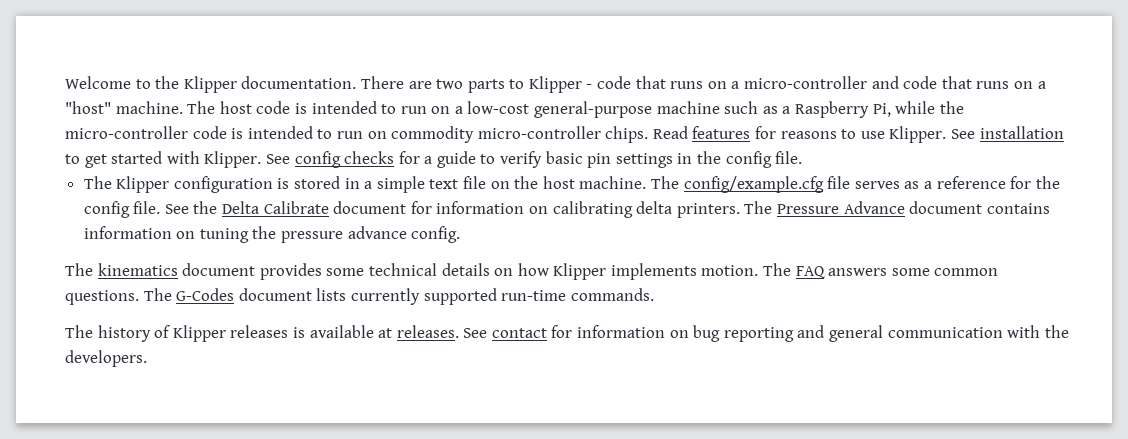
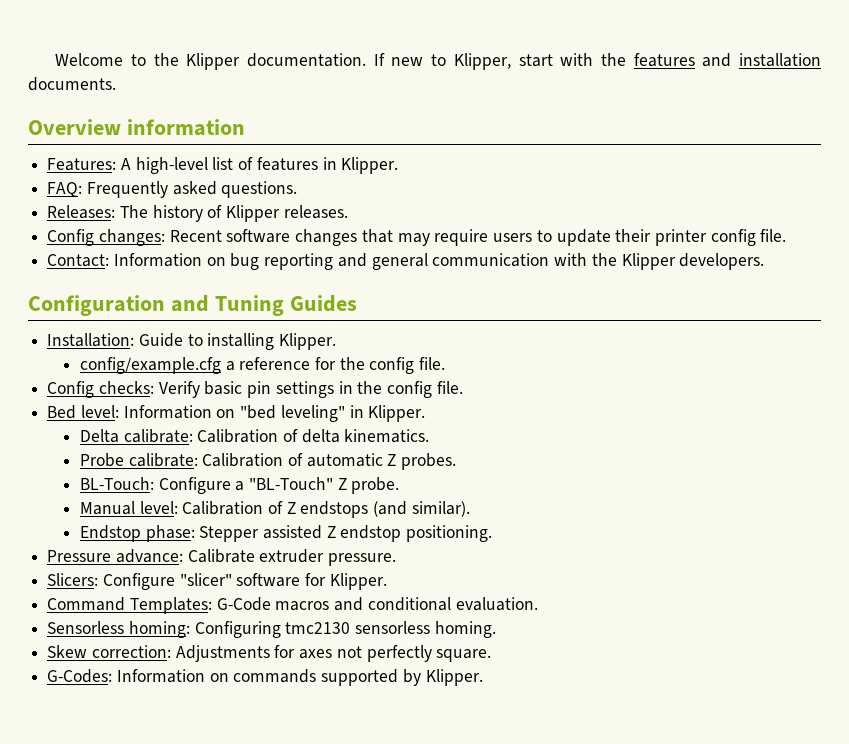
- There are two parts to Klipper - code that runs on a micro-controller and code that runs on a "host" machine. The host code is intended to run on a low-cost general-purpose machine such as a Raspberry Pi, while the micro-controller code is intended to run on commodity micro-controller chips. Read features for reasons to use Klipper. See installation to get started with Klipper. See config checks for a guide to verify basic pin settings in the config file.
+ If new to Klipper, start with the features and installation documents.
+ Overview information
+ Features: A high-level list of features in Klipper.
+ FAQ: Frequently asked questions.
+ Releases: The history of Klipper releases.
+ Config changes: Recent software changes that may require users to update their printer config file.
+ Contact: Information on bug reporting and general communication with the Klipper developers.
+ Configuration and Tuning Guides
+ Installation: Guide to installing Klipper.
+ config/example.cfg a reference for the config file.
+ Config checks: Verify basic pin settings in the config file.
- The Klipper configuration is stored in a simple text file on the host machine. The config/example.cfg file serves as a reference for the config file. See the Delta Calibrate document for information on calibrating delta printers. The Pressure Advance document contains information on tuning the pressure advance config.
- The kinematics document provides some technical details on how Klipper implements motion. The FAQ answers some common questions. The G-Codes document lists currently supported run-time commands.
- The history of Klipper releases is available at releases. See contact for information on bug reporting and general communication with the developers.
+ Bed level: Information on "bed leveling" in Klipper.
+ Delta calibrate: Calibration of delta kinematics.
+ Probe calibrate: Calibration of automatic Z probes.
+ BL-Touch: Configure a "BL-Touch" Z probe.
+ Manual level: Calibration of Z endstops (and similar).
+ Endstop phase: Stepper assisted Z endstop positioning.
+ Pressure advance: Calibrate extruder pressure.
+ Slicers: Configure "slicer" software for Klipper.
+ Command Templates: G-Code macros and conditional evaluation.
+ Sensorless homing: Configuring tmc2130 sensorless homing.
+ Skew correction: Adjustments for axes not perfectly square.
+ G-Codes: Information on commands supported by Klipper.

